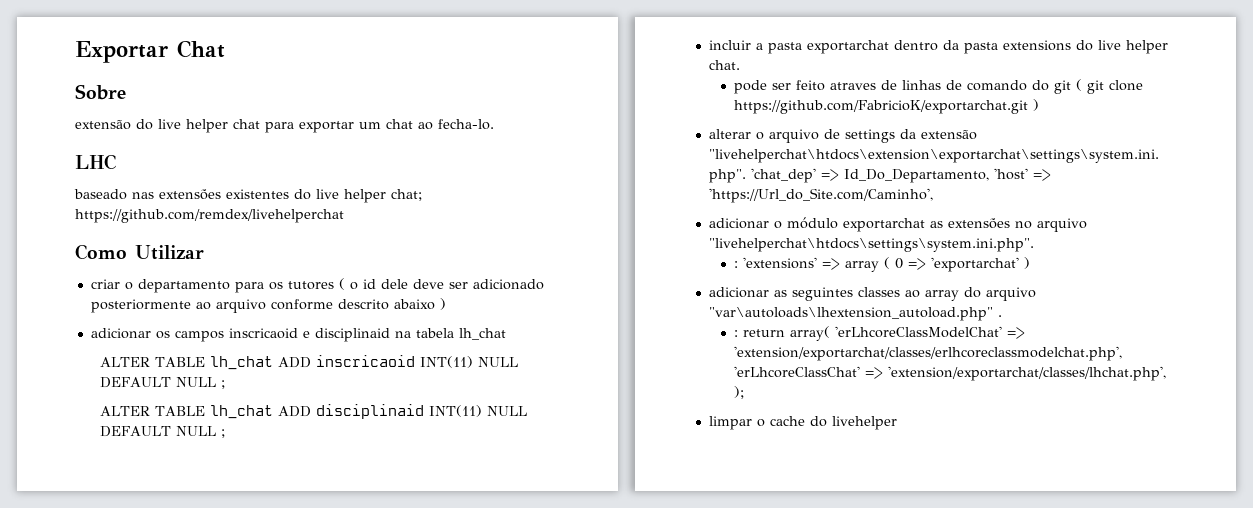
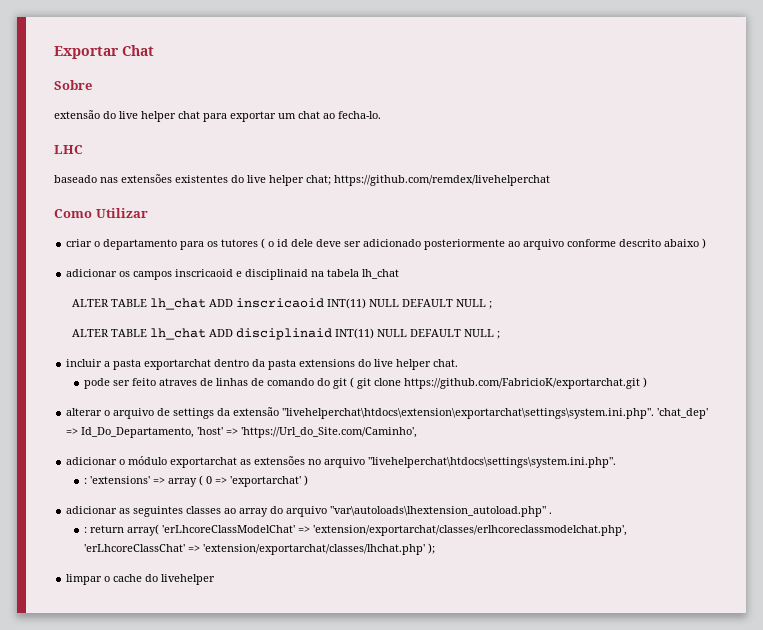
- : return array( 'erLhcoreClassModelChat' => 'extension/exportarchat/classes/erlhcoreclassmodelchat.php', 'erLhcoreClassChat' => 'extension/exportarchat/classes/lhchat.php', );
+ : return array( 'erLhcoreClassModelChat' => 'extension/exportarchat/classes/erlhcoreclassmodelchat.php', 'erLhcoreClassChat' => 'extension/exportarchat/classes/lhchat.php' );

